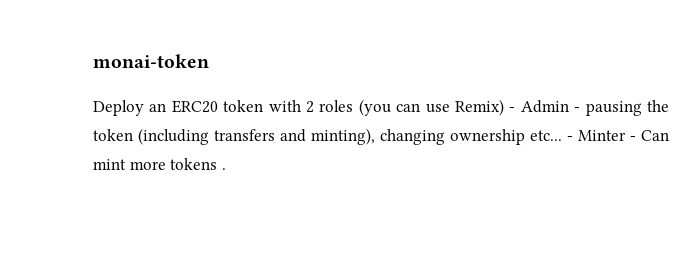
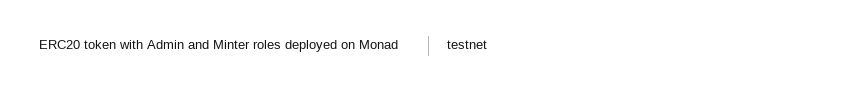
- monai-token
- Deploy an ERC20 token with 2 roles (you can use Remix) - Admin - pausing the token (including transfers and minting), changing ownership etc... - Minter - Can mint more tokens .
+ ERC20 token with Admin and Minter roles deployed on Monad testnet

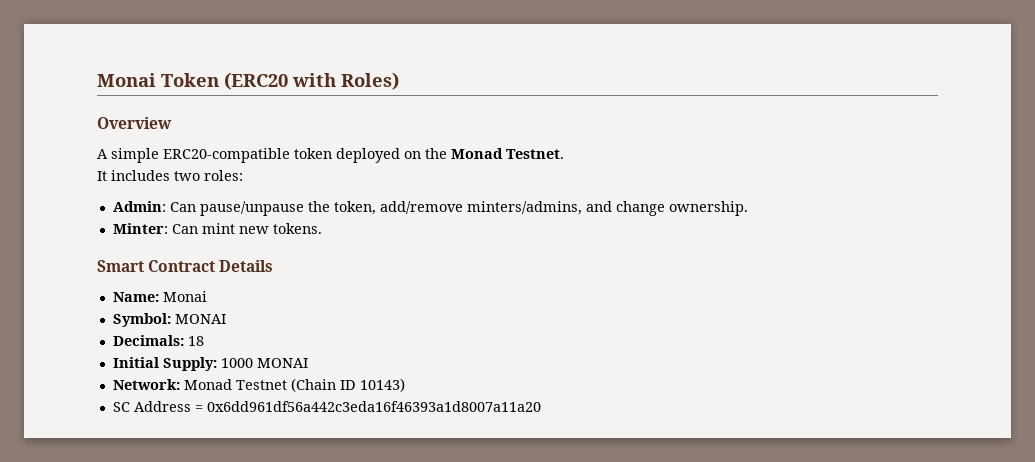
- ERC20 token with Admin and Minter roles deployed on Monad testnet
+ Monai Token (ERC20 with Roles)
+ Overview
+ A simple ERC20-compatible token deployed on the Monad Testnet.
+ It includes two roles:
+ Admin: Can pause/unpause the token, add/remove minters/admins, and change ownership.
+ Minter: Can mint new tokens.
+ Smart Contract Details
+ Name: Monai
+ Symbol: MONAI
+ Decimals: 18
+ Initial Supply: 1000 MONAI
+ Network: Monad Testnet (Chain ID 10143)
+ SC Address = 0x6dd961df56a442c3eda16f46393a1d8007a11a20

